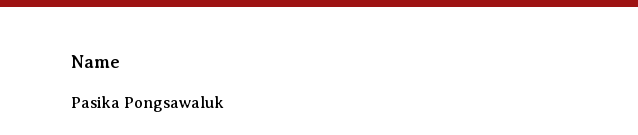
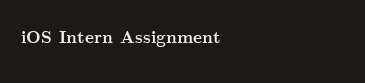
- Name
- Pasika Pongsawaluk
+ iOS Intern Assignment

